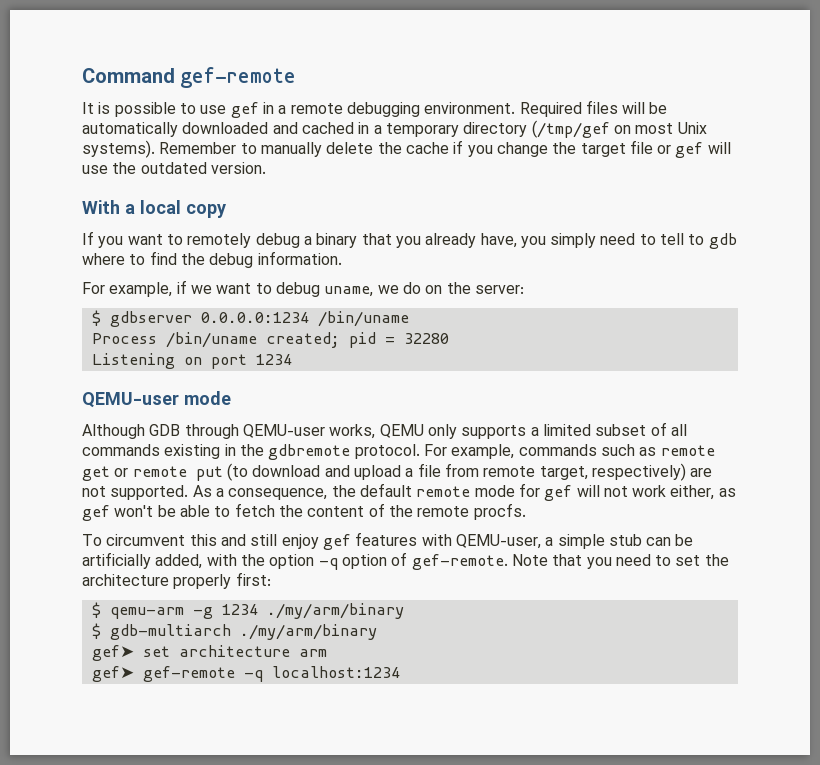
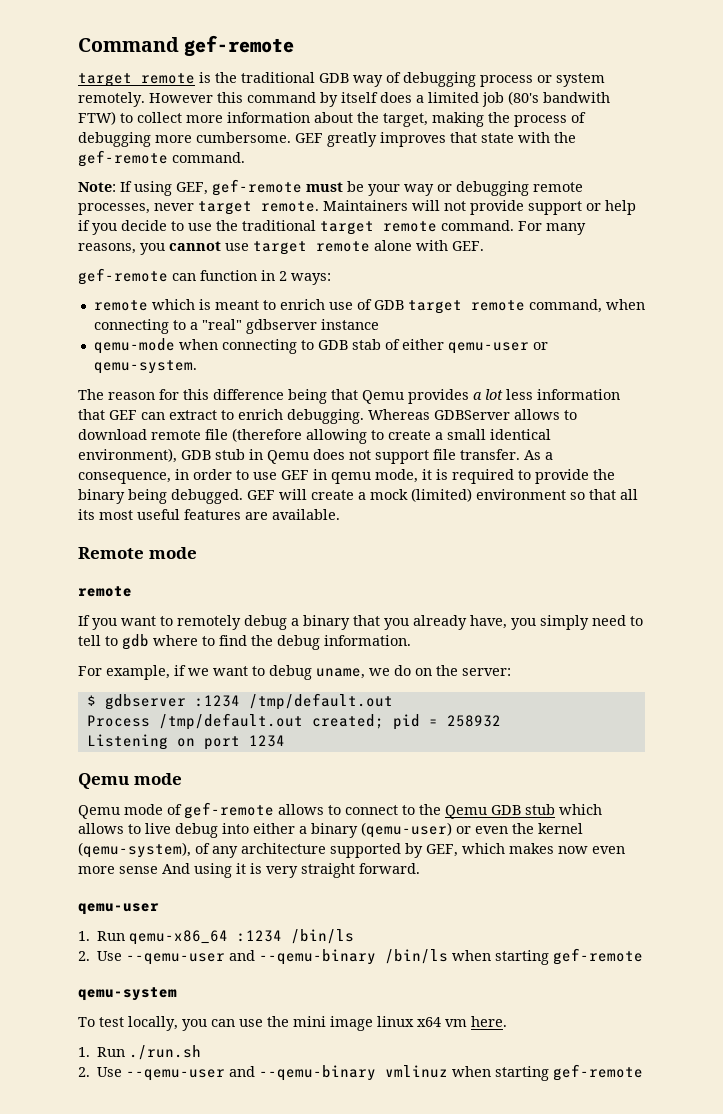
- It is possible to use gef in a remote debugging environment. Required files will be automatically downloaded and cached in a temporary directory (/tmp/gef on most Unix systems). Remember to manually delete the cache if you change the target file or gef will use the outdated version.
- With a local copy
+ target remote is the traditional GDB way of debugging process or system remotely. However this command by itself does a limited job (80's bandwith FTW) to collect more information about the target, making the process of debugging more cumbersome. GEF greatly improves that state with the gef-remote command.
+ Note: If using GEF, gef-remote must be your way or debugging remote processes, never target remote. Maintainers will not provide support or help if you decide to use the traditional target remote command. For many reasons, you cannot use target remote alone with GEF.
+ gef-remote can function in 2 ways:
+ remote which is meant to enrich use of GDB target remote command, when connecting to a "real" gdbserver instance
+ qemu-mode when connecting to GDB stab of either qemu-user or qemu-system.
+ The reason for this difference being that Qemu provides a lot less information that GEF can extract to enrich debugging. Whereas GDBServer allows to download remote file (therefore allowing to create a small identical environment), GDB stub in Qemu does not support file transfer. As a consequence, in order to use GEF in qemu mode, it is required to provide the binary being debugged. GEF will create a mock (limited) environment so that all its most useful features are available.
+ Remote mode
+ remote
- $ gdbserver 0.0.0.0:1234 /bin/uname
+ $ gdbserver :1234 /tmp/default.out
- Process /bin/uname created; pid = 32280
+ Process /tmp/default.out created; pid = 258932
  Listening on port 1234
- QEMU-user mode
- Although GDB through QEMU-user works, QEMU only supports a limited subset of all commands existing in the gdbremote protocol. For example, commands such as remote get or remote put (to download and upload a file from remote target, respectively) are not supported. As a consequence, the default remote mode for gef will not work either, as gef won't be able to fetch the content of the remote procfs.
- To circumvent this and still enjoy gef features with QEMU-user, a simple stub can be artificially added, with the option -q option of gef-remote. Note that you need to set the architecture properly first:
- $ qemu-arm -g 1234 ./my/arm/binary
- $ gdb-multiarch ./my/arm/binary
- gef➤ set architecture arm
- gef➤ gef-remote -q localhost:1234
+ Qemu mode
+ Qemu mode of gef-remote allows to connect to the Qemu GDB stub which allows to live debug into either a binary (qemu-user) or even the kernel (qemu-system), of any architecture supported by GEF, which makes now even more sense And using it is very straight forward.
+ qemu-user
+ 1. Run qemu-x86_64 :1234 /bin/ls
+ 2. Use --qemu-user and --qemu-binary /bin/ls when starting gef-remote
+ qemu-system
+ To test locally, you can use the mini image linux x64 vm here.
+ 1. Run ./run.sh
+ 2. Use --qemu-user and --qemu-binary vmlinuz when starting gef-remote

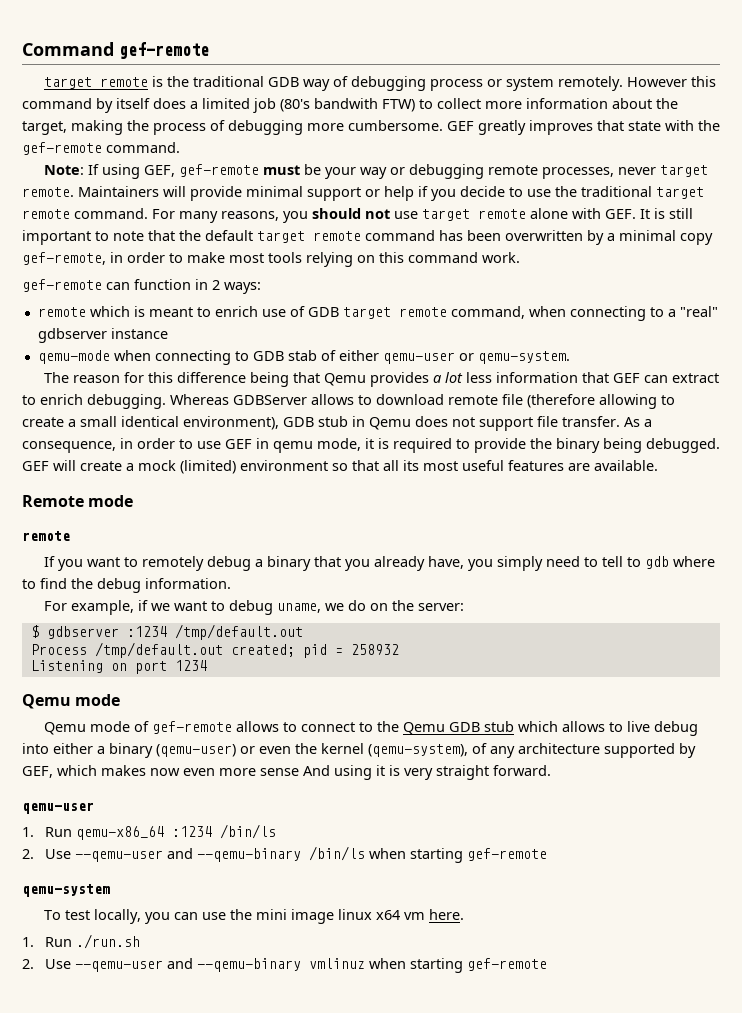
- Maintainers will not provide support or help if you decide to use the traditional target remote command.
+ Maintainers will provide minimal support or help if you decide to use the traditional target remote command.
- For many reasons, you cannot use target remote alone with GEF.
+ For many reasons, you should not use target remote alone with GEF. It is still important to note that the default target remote command has been overwritten by a minimal copy gef-remote, in order to make most tools relying on this command work.

